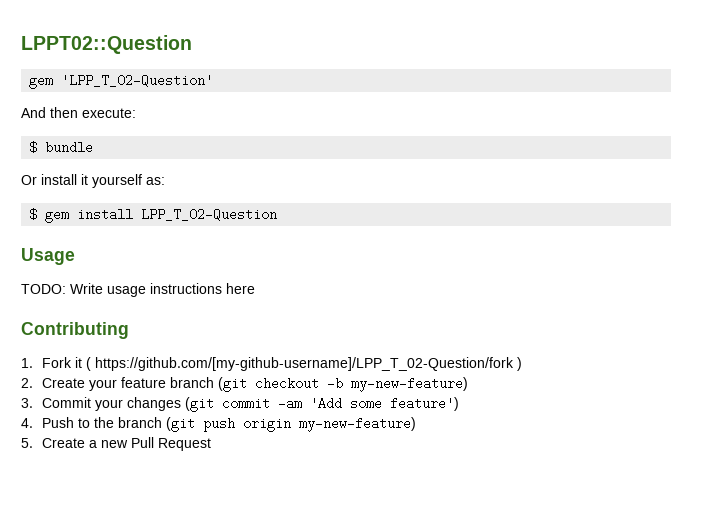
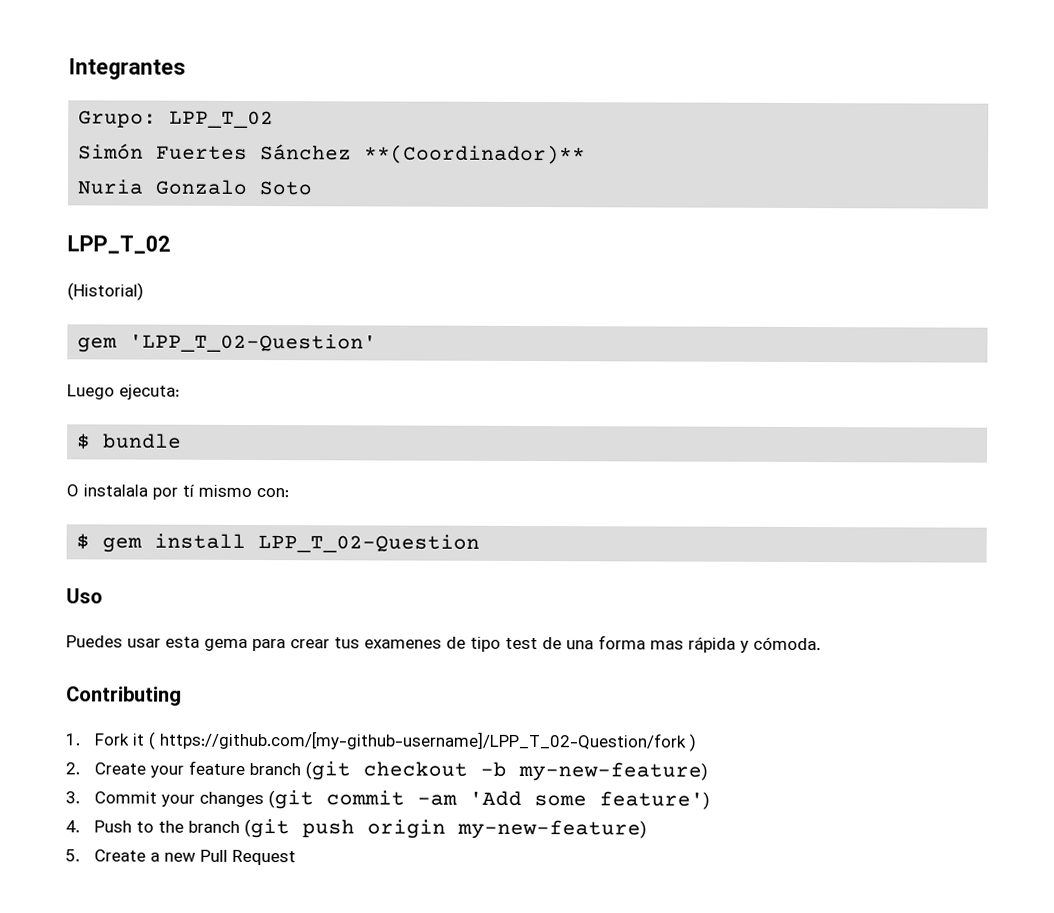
- LPPT02::Question
+ Integrantes
+ Grupo: LPP_T_02
+ Simón Fuertes Sánchez **(Coordinador)**
+ Nuria Gonzalo Soto
+ LPP_T_02
+ (Historial)
- And then execute:
+ Luego ejecuta:
- Or install it yourself as:
+ O instalala por tí mismo con:
  $ gem install LPP_T_02-Question
- Usage
- TODO: Write usage instructions here
+ Uso
+ Puedes usar esta gema para crear tus examenes de tipo test de una forma mas rápida y cómoda.

